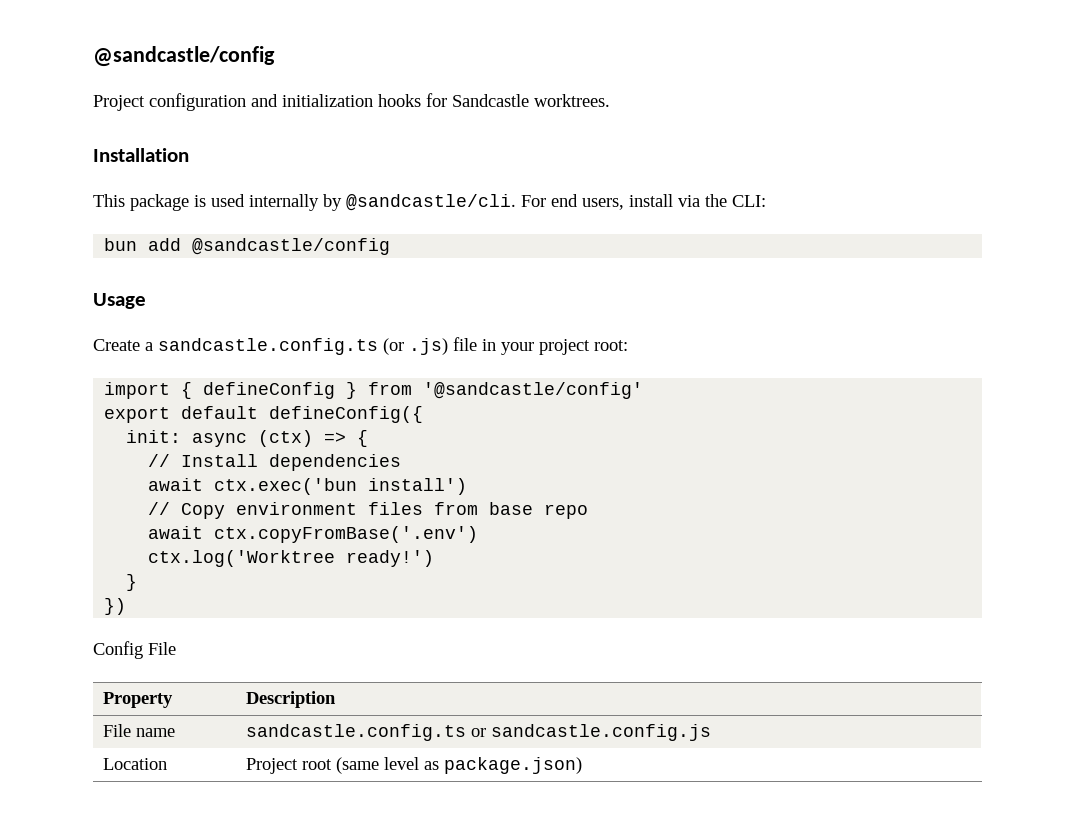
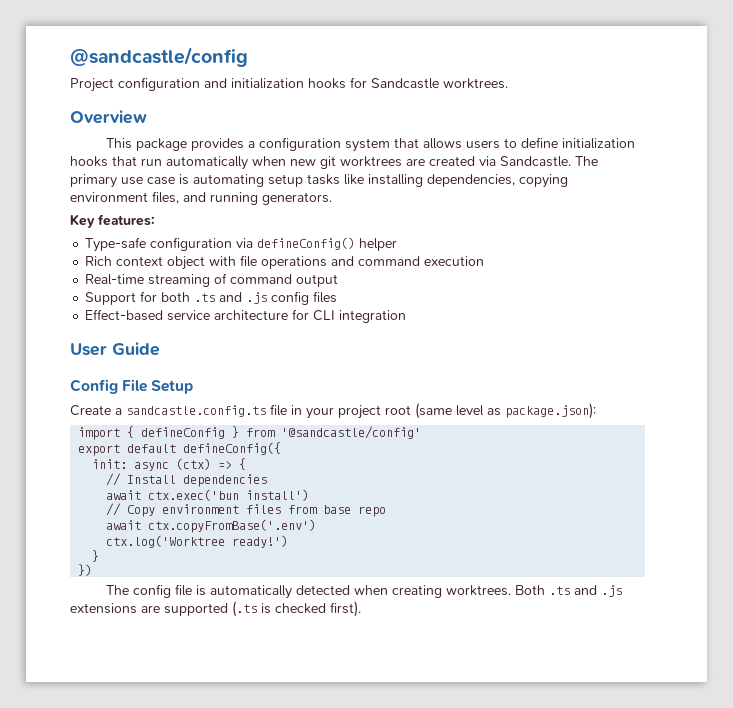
- Installation
+ Overview
- This package is used internally by @sandcastle/cli. For end users, install via the CLI:
- bun add @sandcastle/config
- Usage
+ This package provides a configuration system that allows users to define initialization hooks that run automatically when new git worktrees are created via Sandcastle. The primary use case is automating setup tasks like installing dependencies, copying environment files, and running generators.
+ Key features:
+ Type-safe configuration via defineConfig() helper
+ Rich context object with file operations and command execution
+ Real-time streaming of command output
+ Support for both .ts and .js config files
+ Effect-based service architecture for CLI integration
+ User Guide
+ Config File Setup
- Create a sandcastle.config.ts (or .js) file in your project root:
+ Create a sandcastle.config.ts file in your project root (same level as package.json):
- Config File
- Property | Description
- File name | sandcastle.config.ts or sandcastle.config.js
- Location | Project root (same level as package.json)
+ The config file is automatically detected when creating worktrees. Both .ts and .js extensions are supported (.ts is checked first).

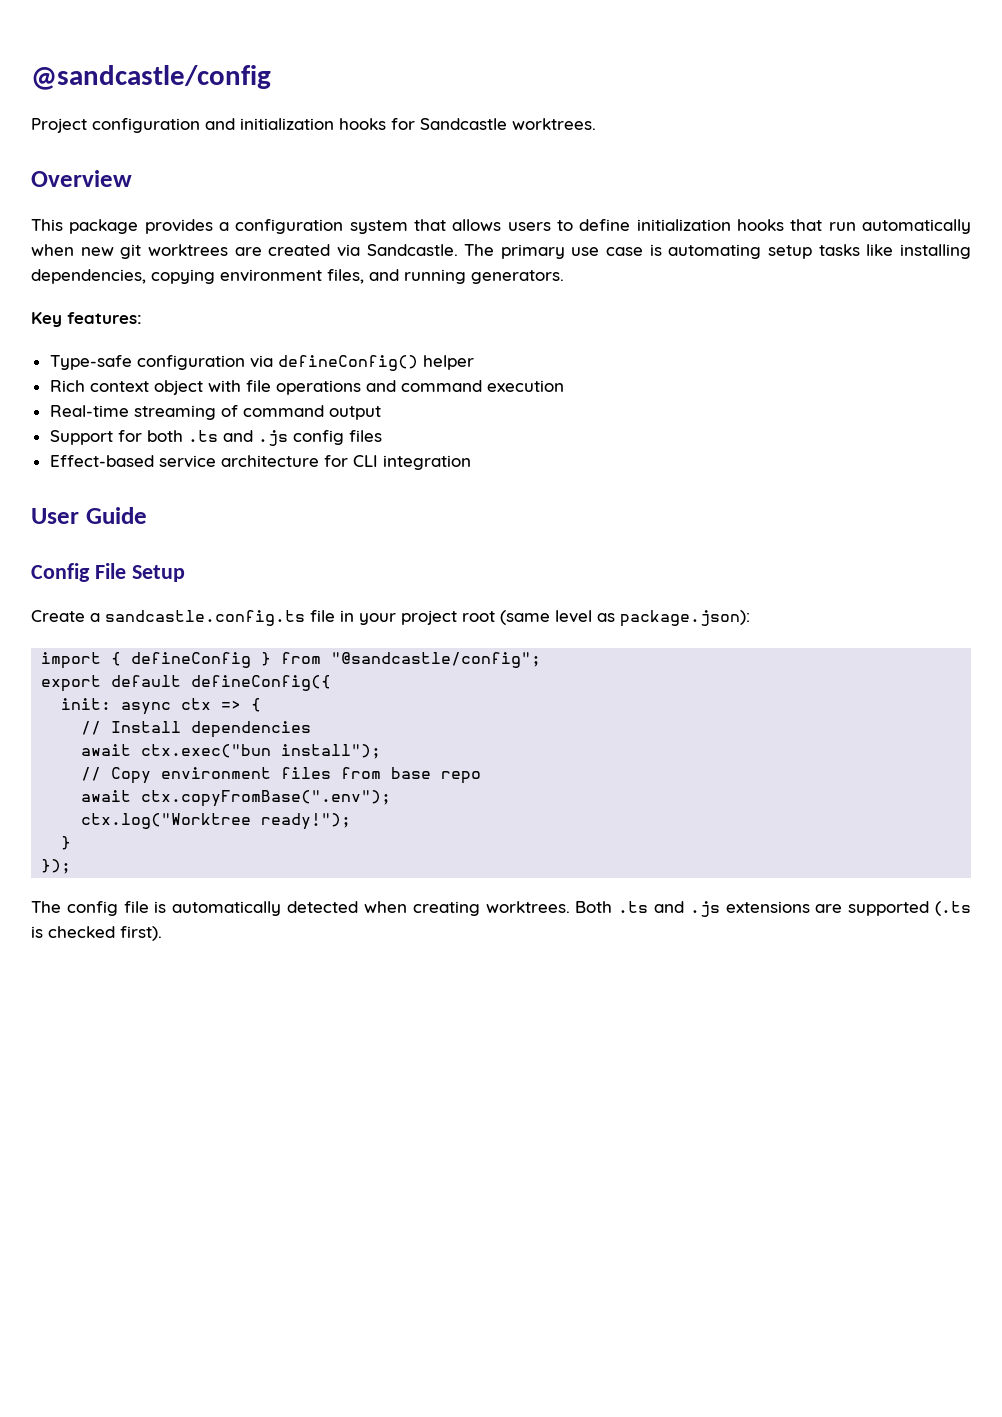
- import { defineConfig } from '@sandcastle/config'
+ import { defineConfig } from "@sandcastle/config";
- init: async (ctx) => {
+ init: async ctx => {
- await ctx.exec('bun install')
+ await ctx.exec("bun install");
- await ctx.copyFromBase('.env')
- ctx.log('Worktree ready!')
+ await ctx.copyFromBase(".env");
+ ctx.log("Worktree ready!");
- })
+ });

